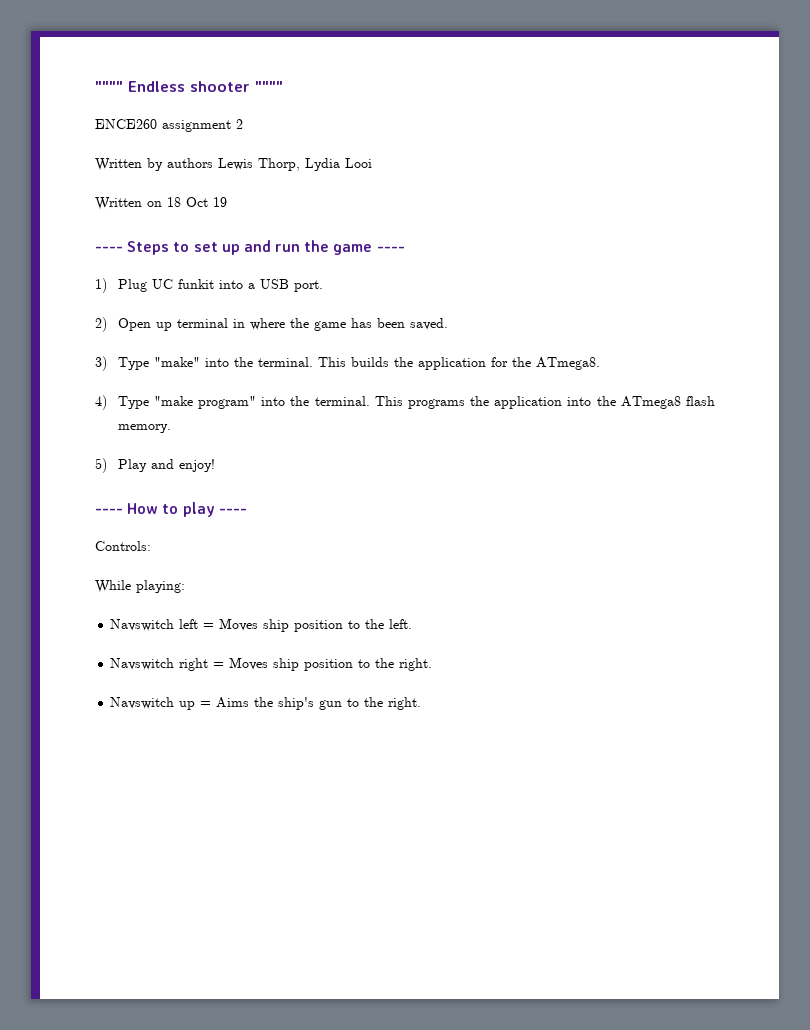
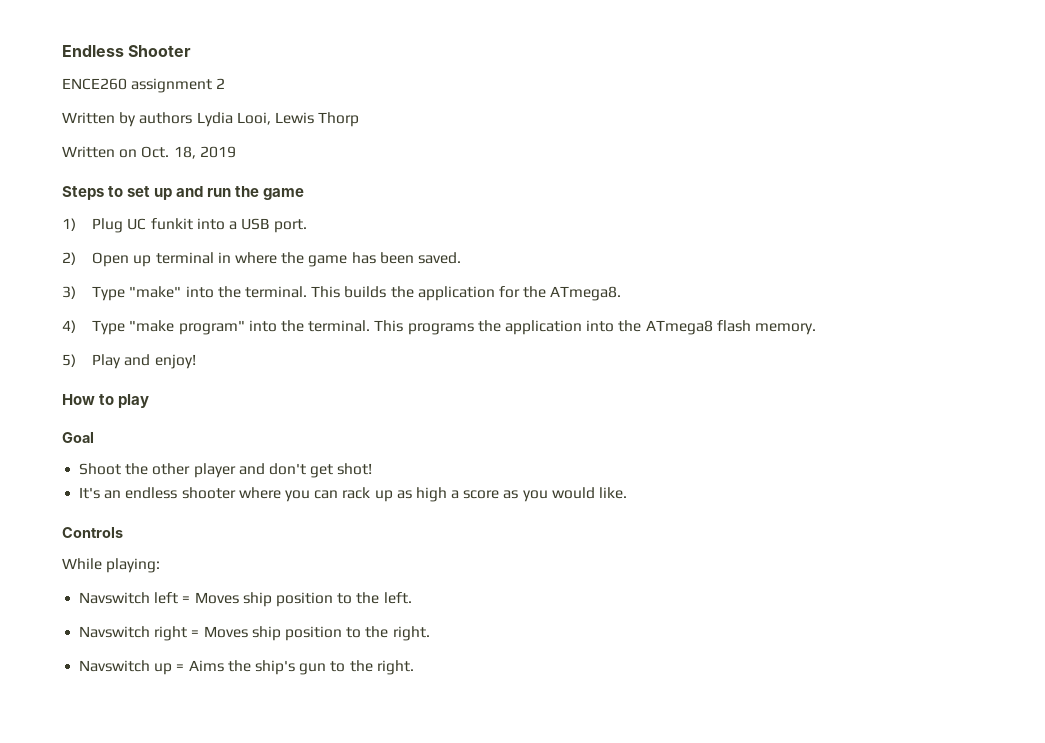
- """" Endless shooter """"
+ Endless Shooter
- Written by authors Lewis Thorp, Lydia Looi
- Written on 18 Oct 19
- ---- Steps to set up and run the game ----
+ Written by authors Lydia Looi, Lewis Thorp
+ Written on Oct. 18, 2019
+ Steps to set up and run the game
- ---- How to play ----
- Controls:
+ How to play
+ Goal
+ Shoot the other player and don't get shot!
+ It's an endless shooter where you can rack up as high a score as you would like.
+ Controls

